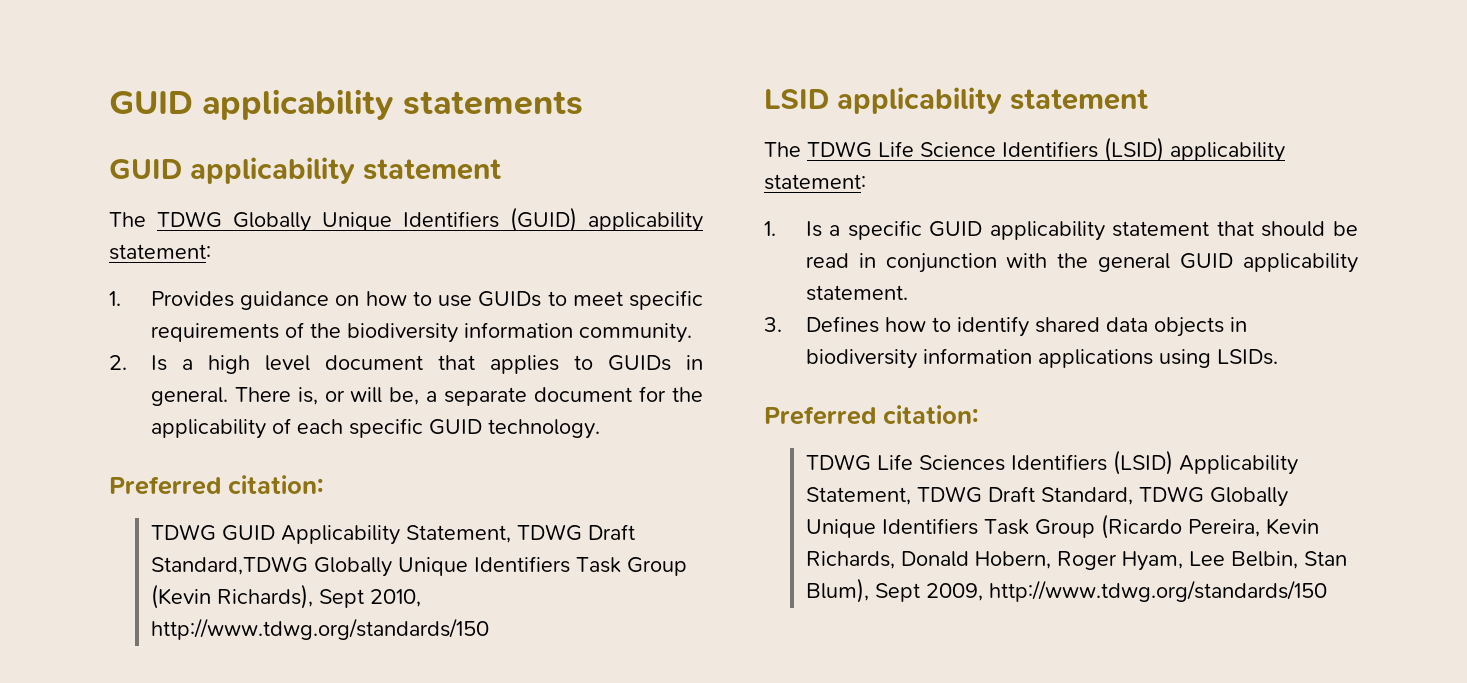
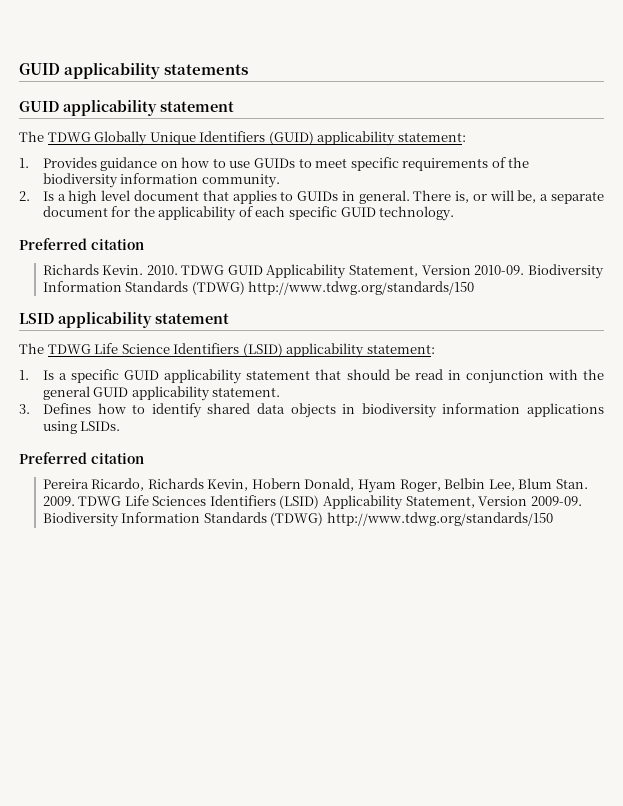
  There is, or will be, a separate document for the applicability of each specific GUID technology.
- Preferred citation:
- TDWG GUID Applicability Statement, TDWG Draft Standard,TDWG Globally Unique Identifiers Task Group (Kevin Richards), Sept 2010, http://www.tdwg.org/standards/150
+ Preferred citation
+ Richards Kevin. 2010. TDWG GUID Applicability Statement, Version 2010-09. Biodiversity Information Standards (TDWG) http://www.tdwg.org/standards/150
  3. Defines how to identify shared data objects in biodiversity information applications using LSIDs.
- Preferred citation:
- TDWG Life Sciences Identifiers (LSID) Applicability Statement, TDWG Draft Standard, TDWG Globally Unique Identifiers Task Group (Ricardo Pereira, Kevin Richards, Donald Hobern, Roger Hyam, Lee Belbin, Stan Blum), Sept 2009, http://www.tdwg.org/standards/150
+ Preferred citation
+ Pereira Ricardo, Richards Kevin, Hobern Donald, Hyam Roger, Belbin Lee, Blum Stan. 2009. TDWG Life Sciences Identifiers (LSID) Applicability Statement, Version 2009-09. Biodiversity Information Standards (TDWG) http://www.tdwg.org/standards/150

